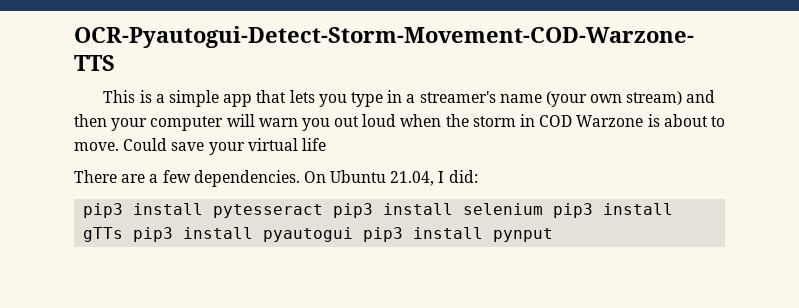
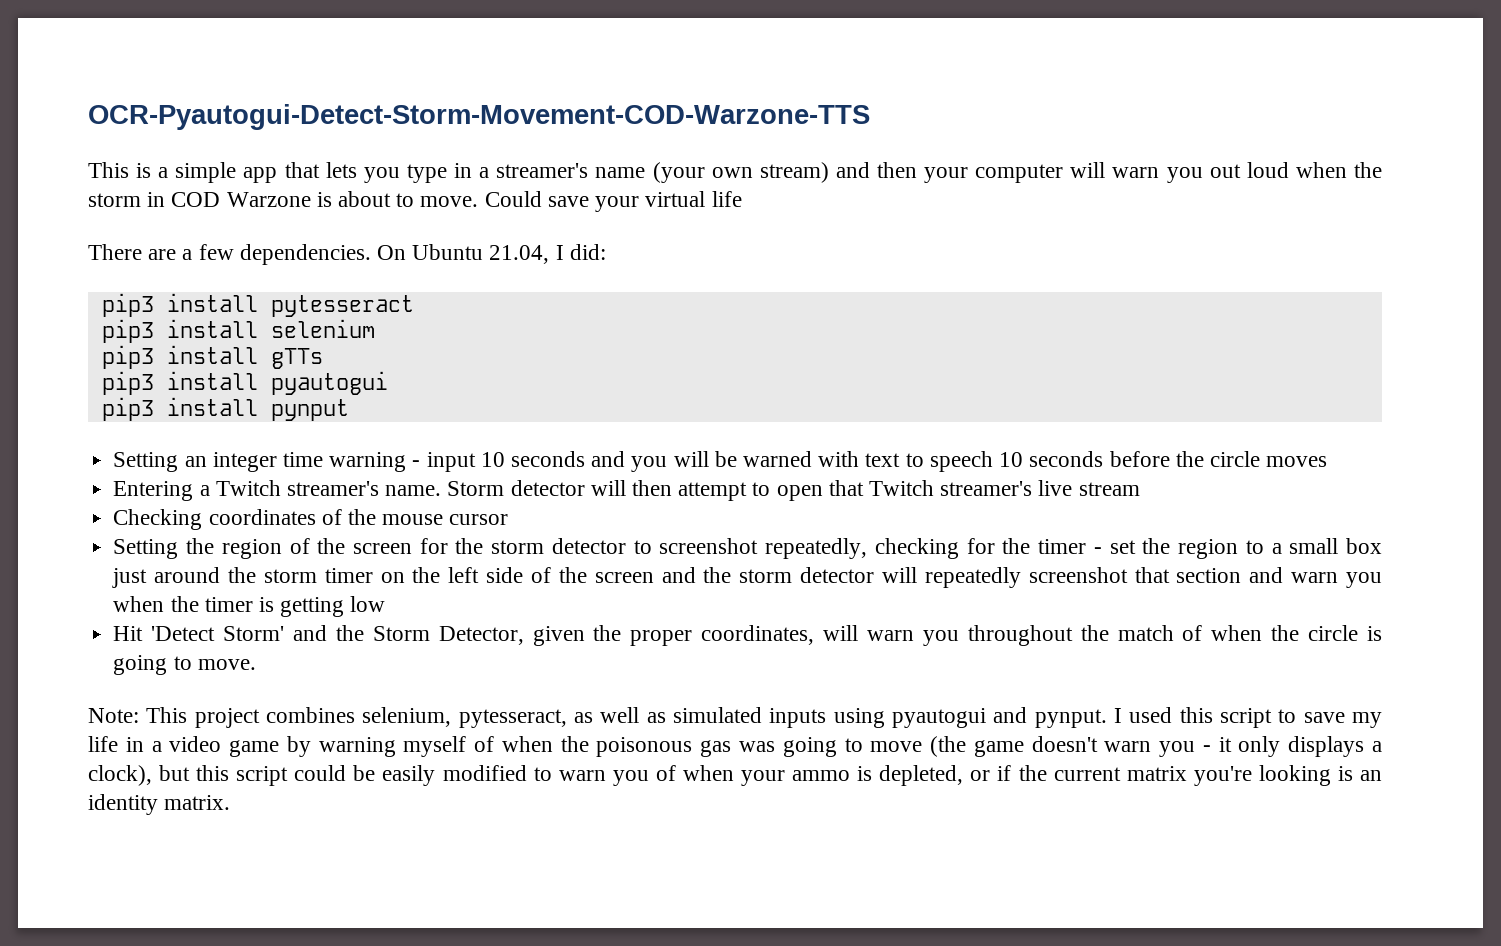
- pip3 install pytesseract pip3 install selenium pip3 install gTTs pip3 install pyautogui pip3 install pynput
+ pip3 install pytesseract
+ pip3 install selenium
+ pip3 install gTTs
+ pip3 install pyautogui
+ pip3 install pynput
+ Setting an integer time warning - input 10 seconds and you will be warned with text to speech 10 seconds before the circle moves
+ Entering a Twitch streamer's name. Storm detector will then attempt to open that Twitch streamer's live stream
+ Checking coordinates of the mouse cursor
+ Setting the region of the screen for the storm detector to screenshot repeatedly, checking for the timer - set the region to a small box just around the storm timer on the left side of the screen and the storm detector will repeatedly screenshot that section and warn you when the timer is getting low
+ Hit 'Detect Storm' and the Storm Detector, given the proper coordinates, will warn you throughout the match of when the circle is going to move.
+ Note: This project combines selenium, pytesseract, as well as simulated inputs using pyautogui and pynput. I used this script to save my life in a video game by warning myself of when the poisonous gas was going to move (the game doesn't warn you - it only displays a clock), but this script could be easily modified to warn you of when your ammo is depleted, or if the current matrix you're looking is an identity matrix.

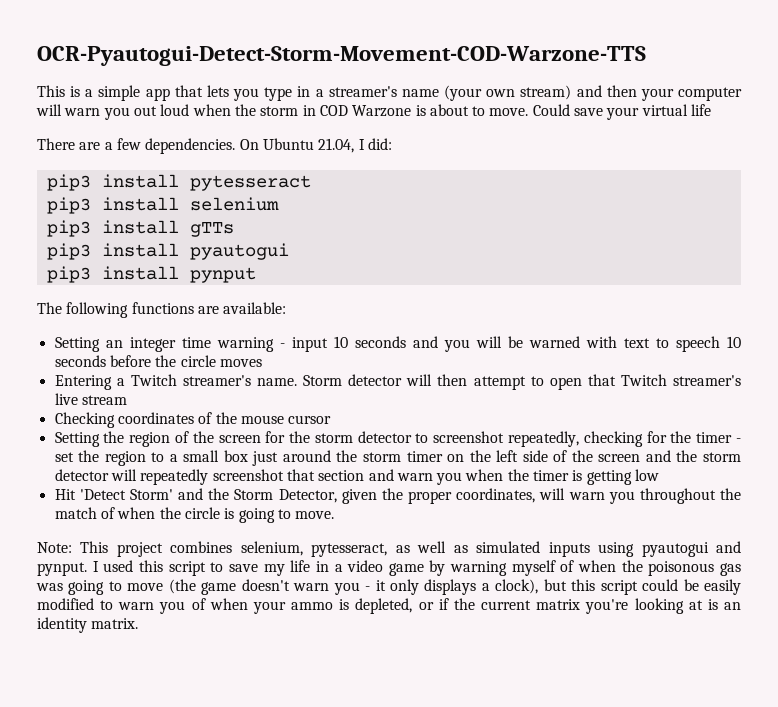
+ The following functions are available:
- I used this script to save my life in a video game by warning myself of when the poisonous gas was going to move (the game doesn't warn you - it only displays a clock), but this script could be easily modified to warn you of when your ammo is depleted, or if the current matrix you're looking is an identity matrix.
+ I used this script to save my life in a video game by warning myself of when the poisonous gas was going to move (the game doesn't warn you - it only displays a clock), but this script could be easily modified to warn you of when your ammo is depleted, or if the current matrix you're looking at is an identity matrix.

